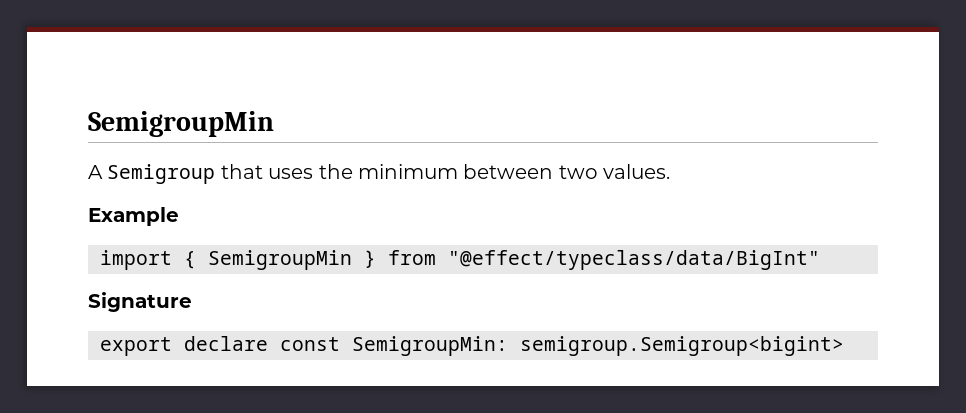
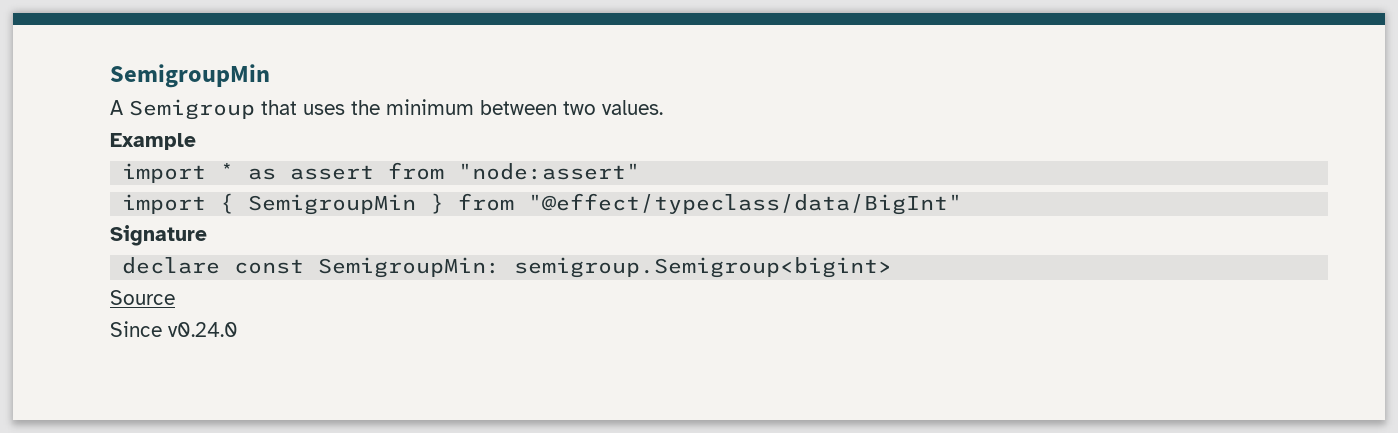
+ import * as assert from "node:assert"
- export declare const SemigroupMin: semigroup.Semigroup<bigint>
+ declare const SemigroupMin: semigroup.Semigroup<bigint>
+ Source
+ Since v0.24.0

